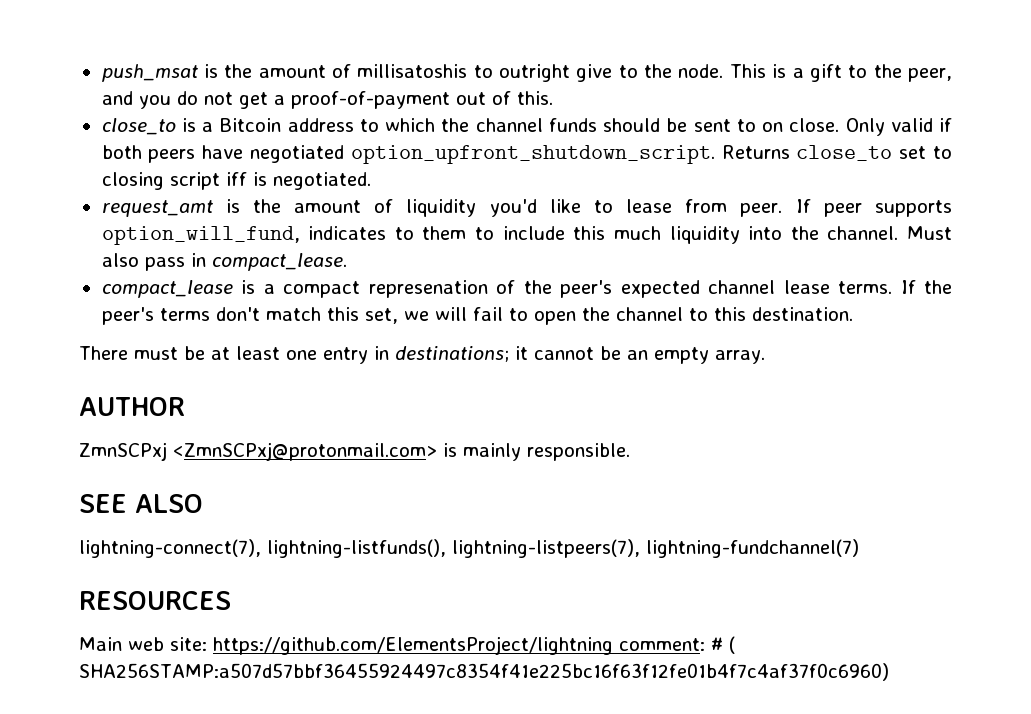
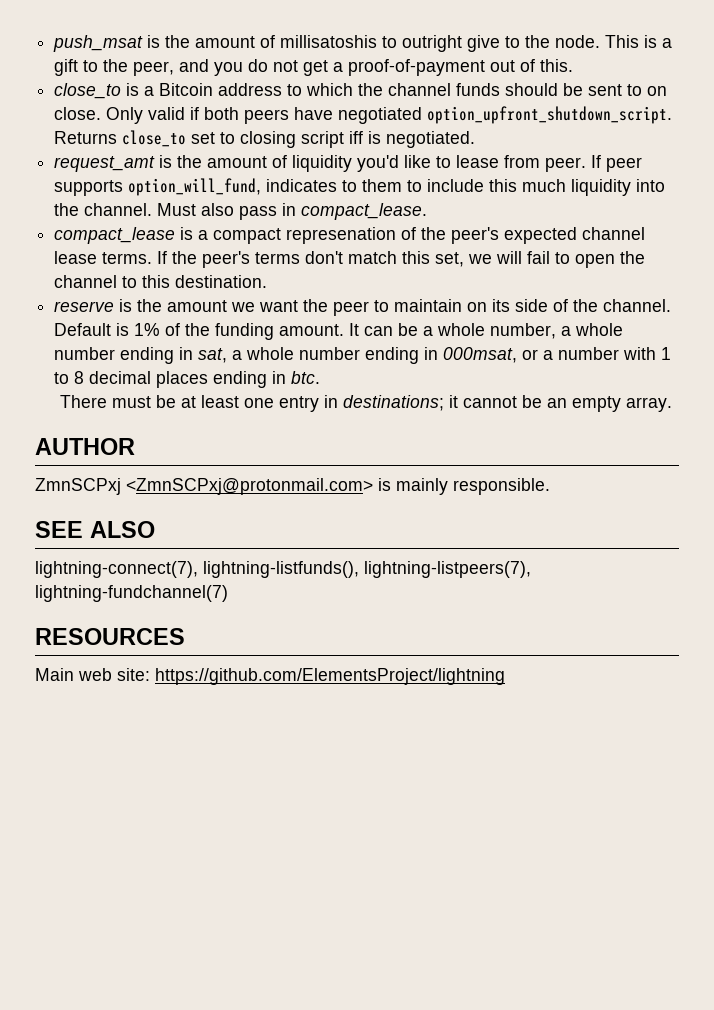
+ reserve is the amount we want the peer to maintain on its side of the channel. Default is 1% of the funding amount. It can be a whole number, a whole number ending in sat, a whole number ending in 000msat, or a number with 1 to 8 decimal places ending in btc.
- Main web site: https://github.com/ElementsProject/lightning comment: # ( SHA256STAMP:a507d57bbf36455924497c8354f41e225bc16f63f12fe01b4f7c4af37f0c6960)
+ Main web site: https://github.com/ElementsProject/lightning

